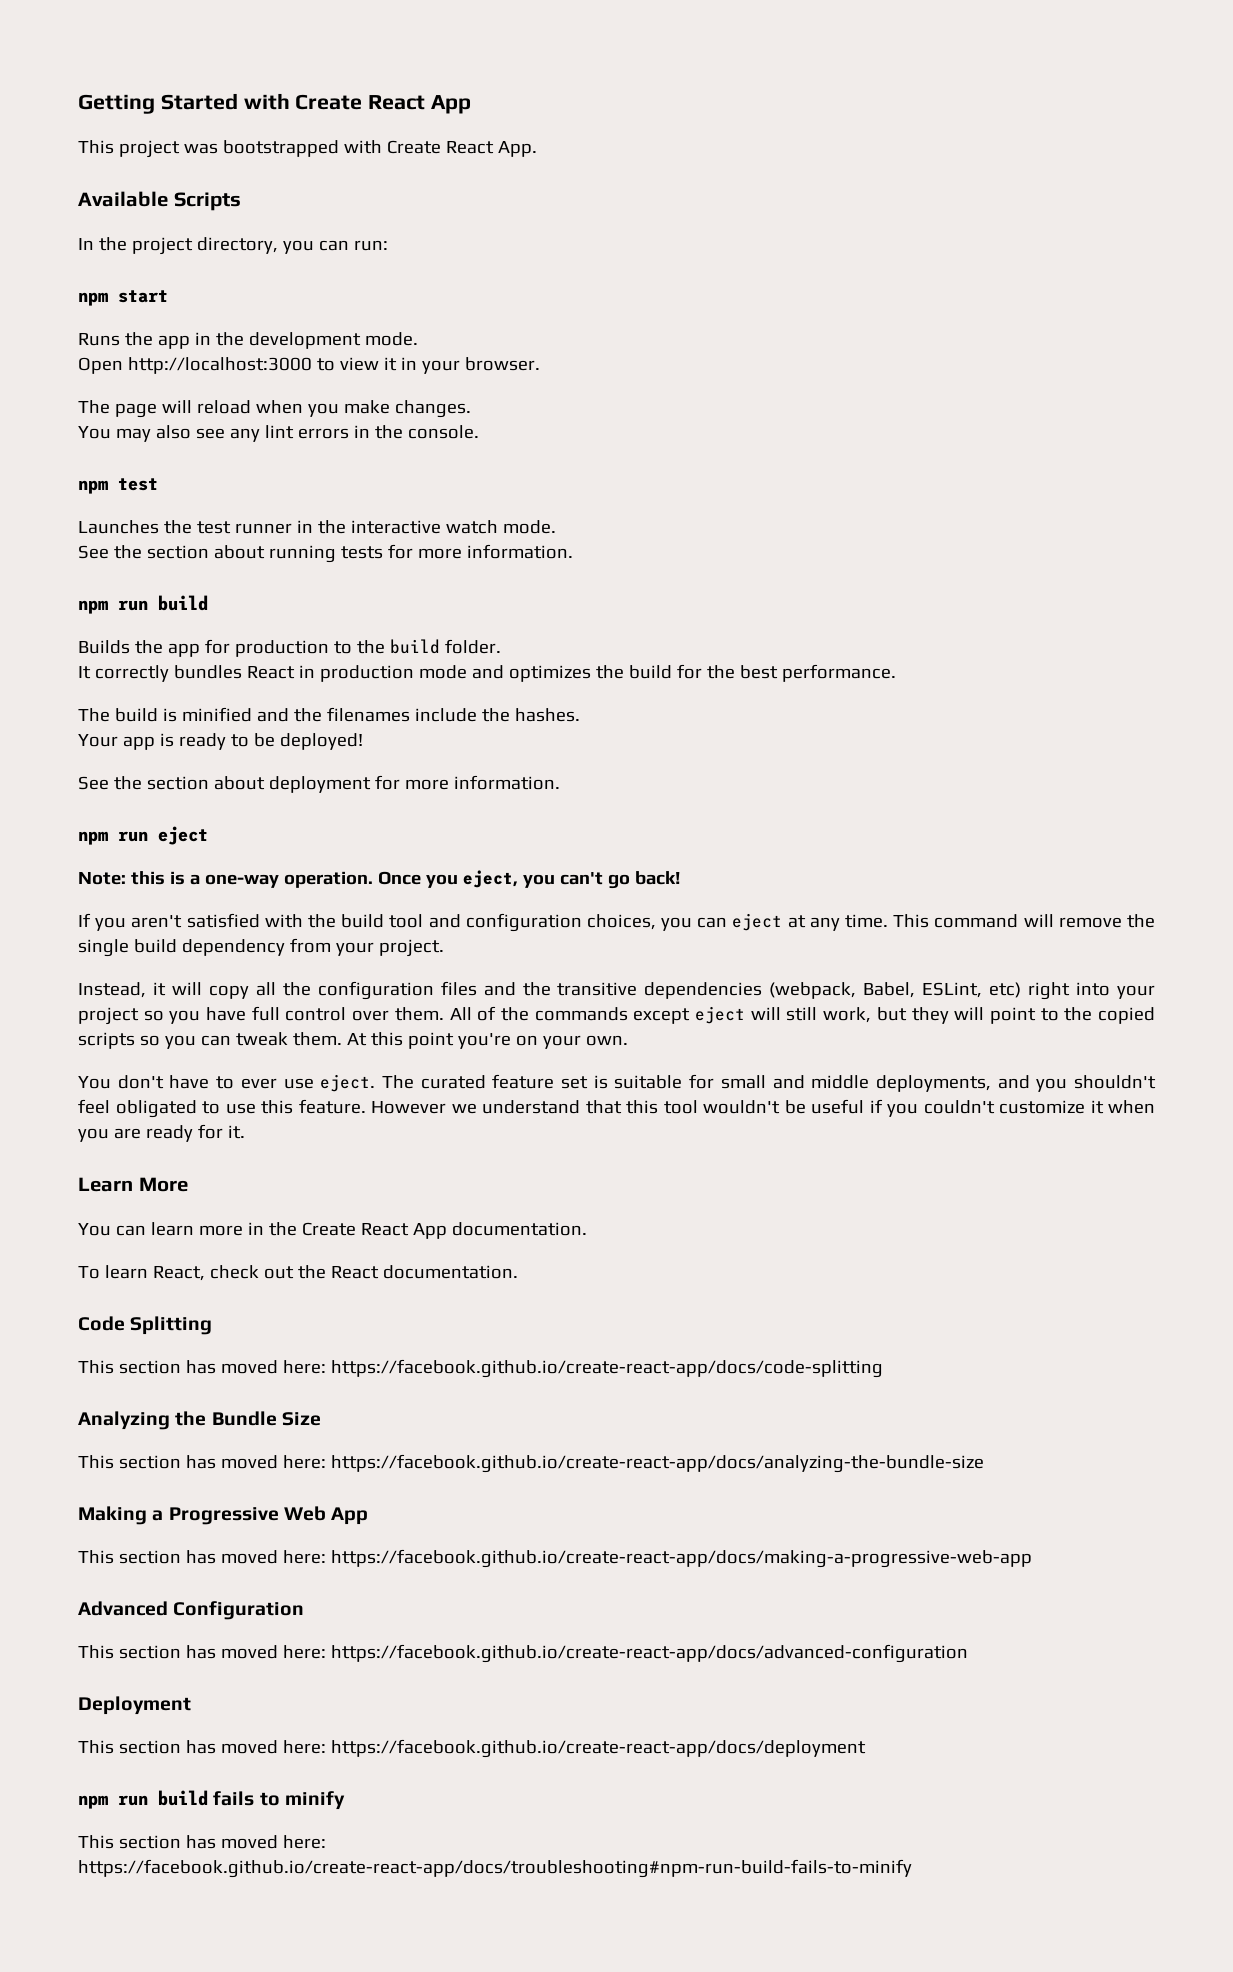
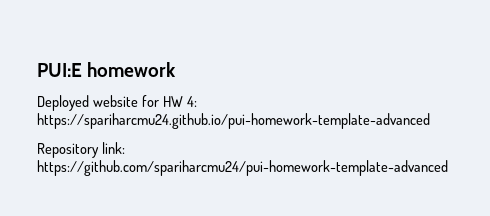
- Getting Started with Create React App
- This project was bootstrapped with Create React App.
- Available Scripts
- In the project directory, you can run:
- npm start
- Runs the app in the development mode.
- Open http://localhost:3000 to view it in your browser.
- The page will reload when you make changes.
- You may also see any lint errors in the console.
- npm test
- Launches the test runner in the interactive watch mode.
- See the section about running tests for more information.
- npm run build
- Builds the app for production to the build folder.
- It correctly bundles React in production mode and optimizes the build for the best performance.
- The build is minified and the filenames include the hashes.
- Your app is ready to be deployed!
- See the section about deployment for more information.
- npm run eject
- Note: this is a one-way operation. Once you eject, you can't go back!
- If you aren't satisfied with the build tool and configuration choices, you can eject at any time. This command will remove the single build dependency from your project.
- Instead, it will copy all the configuration files and the transitive dependencies (webpack, Babel, ESLint, etc) right into your project so you have full control over them. All of the commands except eject will still work, but they will point to the copied scripts so you can tweak them. At this point you're on your own.
- You don't have to ever use eject. The curated feature set is suitable for small and middle deployments, and you shouldn't feel obligated to use this feature. However we understand that this tool wouldn't be useful if you couldn't customize it when you are ready for it.
- Learn More
- You can learn more in the Create React App documentation.
- To learn React, check out the React documentation.
- Code Splitting
- This section has moved here: https://facebook.github.io/create-react-app/docs/code-splitting
- Analyzing the Bundle Size
- This section has moved here: https://facebook.github.io/create-react-app/docs/analyzing-the-bundle-size
- Making a Progressive Web App
- This section has moved here: https://facebook.github.io/create-react-app/docs/making-a-progressive-web-app
- Advanced Configuration
- This section has moved here: https://facebook.github.io/create-react-app/docs/advanced-configuration
- Deployment
- This section has moved here: https://facebook.github.io/create-react-app/docs/deployment
- npm run build fails to minify
- This section has moved here: https://facebook.github.io/create-react-app/docs/troubleshooting#npm-run-build-fails-to-minify
+ PUI:E homework
+ Deployed website for HW 4: https://spariharcmu24.github.io/pui-homework-template-advanced
+ Repository link: https://github.com/spariharcmu24/pui-homework-template-advanced

